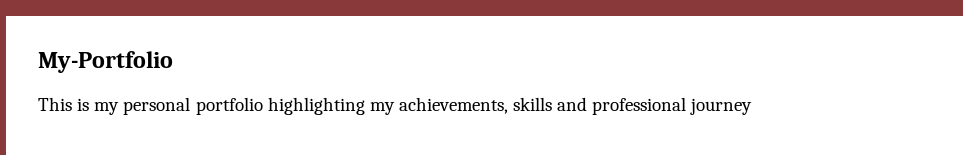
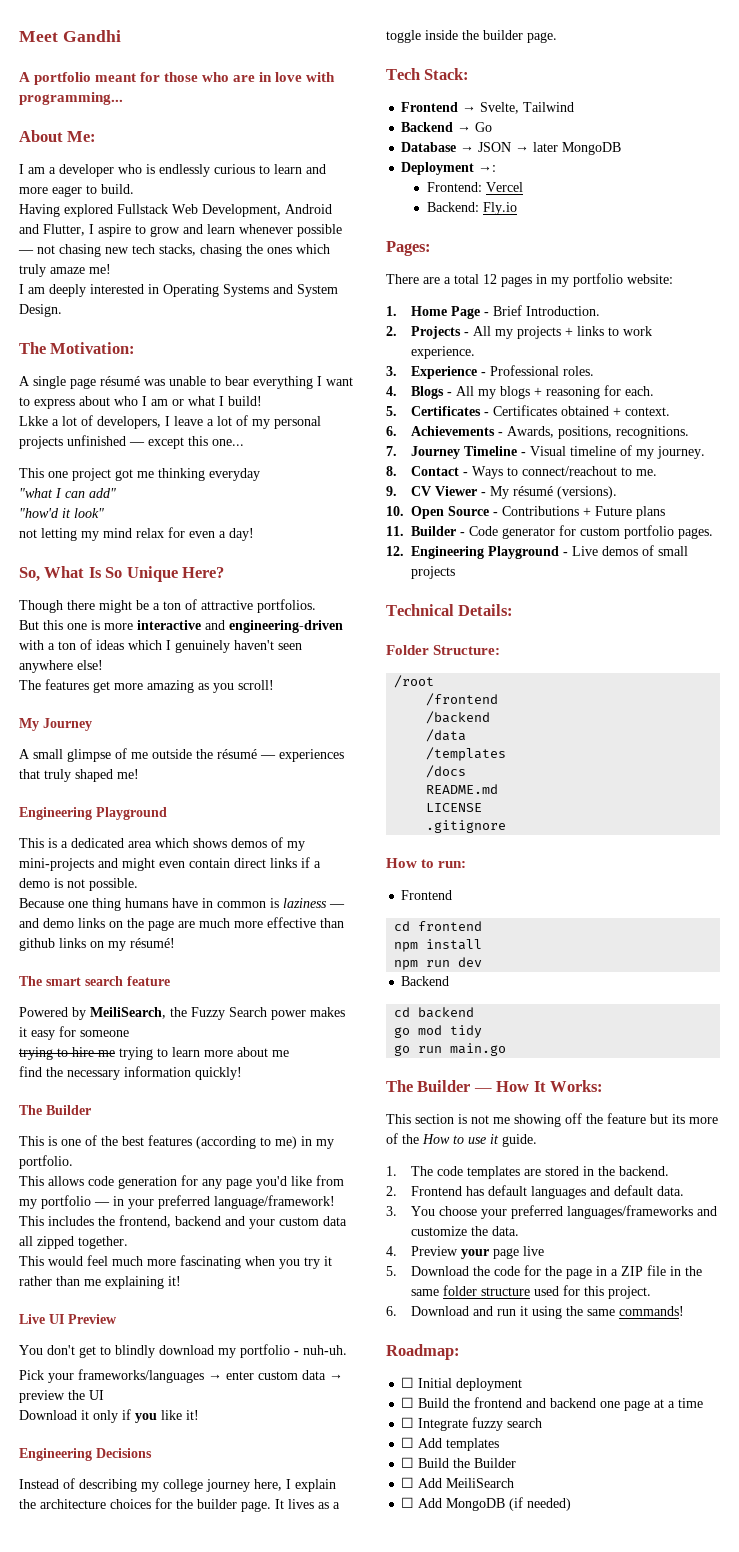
- My-Portfolio
- This is my personal portfolio highlighting my achievements, skills and professional journey
+ Meet Gandhi
+ A portfolio meant for those who are in love with programming...
+ About Me:
+ I am a developer who is endlessly curious to learn and more eager to build.
+ Having explored Fullstack Web Development, Android and Flutter, I aspire to grow and learn whenever possible — not chasing new tech stacks, chasing the ones which truly amaze me!
+ I am deeply interested in Operating Systems and System Design.
+ The Motivation:
+ A single page résumé was unable to bear everything I want to express about who I am or what I build!
+ Lkke a lot of developers, I leave a lot of my personal projects unfinished — except this one...
+ This one project got me thinking everyday
+ "what I can add"
+ "how'd it look"
+ not letting my mind relax for even a day!
+ So, What Is So Unique Here?
+ Though there might be a ton of attractive portfolios.
+ But this one is more interactive and engineering-driven with a ton of ideas which I genuinely haven't seen anywhere else!
+ The features get more amazing as you scroll!
+ My Journey
+ A small glimpse of me outside the résumé — experiences that truly shaped me!
+ Engineering Playground
+ This is a dedicated area which shows demos of my mini-projects and might even contain direct links if a demo is not possible.
+ Because one thing humans have in common is laziness — and demo links on the page are much more effective than github links on my résumé!
+ The smart search feature
+ Powered by MeiliSearch, the Fuzzy Search power makes it easy for someone
+ trying to hire me trying to learn more about me
+ find the necessary information quickly!
+ The Builder
+ This is one of the best features (according to me) in my portfolio.
+ This allows code generation for any page you'd like from my portfolio — in your preferred language/framework! This includes the frontend, backend and your custom data all zipped together.
+ This would feel much more fascinating when you try it rather than me explaining it!
+ Live UI Preview
+ You don't get to blindly download my portfolio - nuh-uh.
+ Pick your frameworks/languages → enter custom data → preview the UI
+ Download it only if you like it!
+ Engineering Decisions
+ Instead of describing my college journey here, I explain the architecture choices for the builder page. It lives as a toggle inside the builder page.
+ Tech Stack:
+ Frontend → Svelte, Tailwind
+ Backend → Go
+ Database → JSON → later MongoDB
+ Deployment →:
+ Frontend: Vercel
+ Backend: Fly.io
+ Pages:
+ There are a total 12 pages in my portfolio website:
+ 1. Home Page - Brief Introduction.
+ 2. Projects - All my projects + links to work experience.
+ 3. Experience - Professional roles.
+ 4. Blogs - All my blogs + reasoning for each.
+ 5. Certificates - Certificates obtained + context.
+ 6. Achievements - Awards, positions, recognitions.
+ 7. Journey Timeline - Visual timeline of my journey.
+ 8. Contact - Ways to connect/reachout to me.
+ 9. CV Viewer - My résumé (versions).
+ 10. Open Source - Contributions + Future plans
+ 11. Builder - Code generator for custom portfolio pages.
+ 12. Engineering Playground - Live demos of small projects
+ Technical Details:
+ Folder Structure:
+ /root
+ /frontend
+ /backend
+ /data
+ /templates
+ /docs
+ README.md
+ LICENSE
+ .gitignore
+ How to run:
+ Frontend
+ cd frontend
+ npm install
+ npm run dev
+ Backend
+ cd backend
+ go mod tidy
+ go run main.go
+ The Builder — How It Works:
+ This section is not me showing off the feature but its more of the How to use it guide.
+ 1. The code templates are stored in the backend.
+ 2. Frontend has default languages and default data.
+ 3. You choose your preferred languages/frameworks and customize the data.
+ 4. Preview your page live
+ 5. Download the code for the page in a ZIP file in the same folder structure used for this project.
+ 6. Download and run it using the same commands!
+ Roadmap:
+ ☐ Initial deployment
+ ☐ Build the frontend and backend one page at a time
+ ☐ Integrate fuzzy search
+ ☐ Add templates
+ ☐ Build the Builder
+ ☐ Add MeiliSearch
+ ☐ Add MongoDB (if needed)

